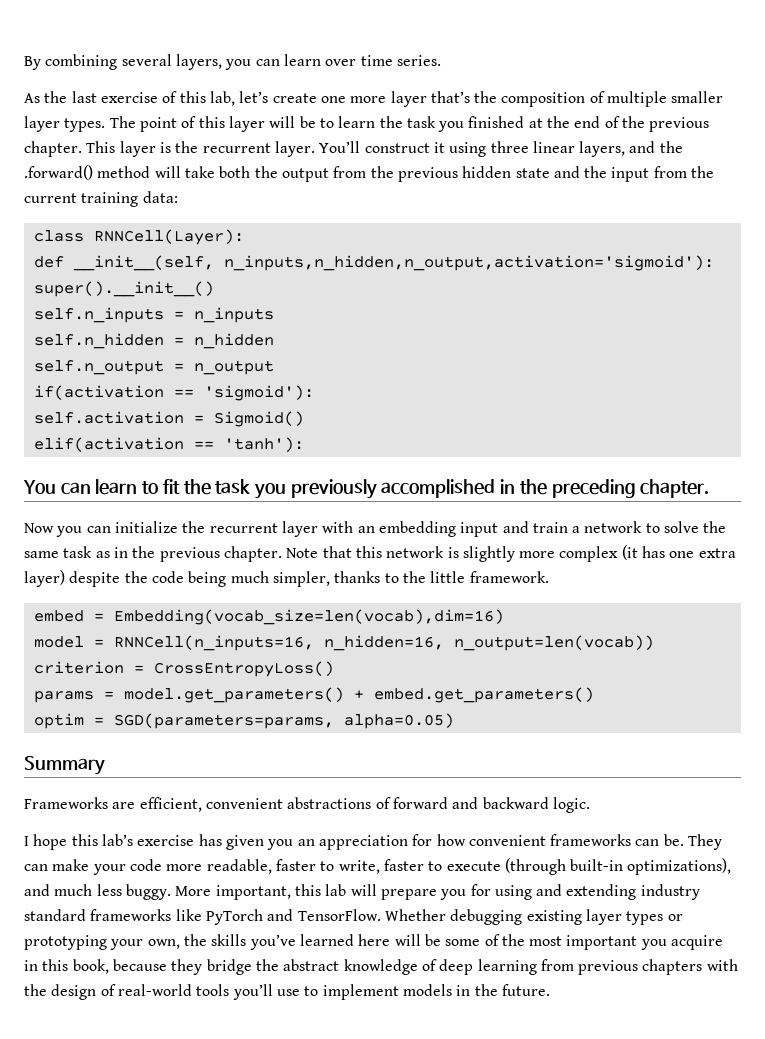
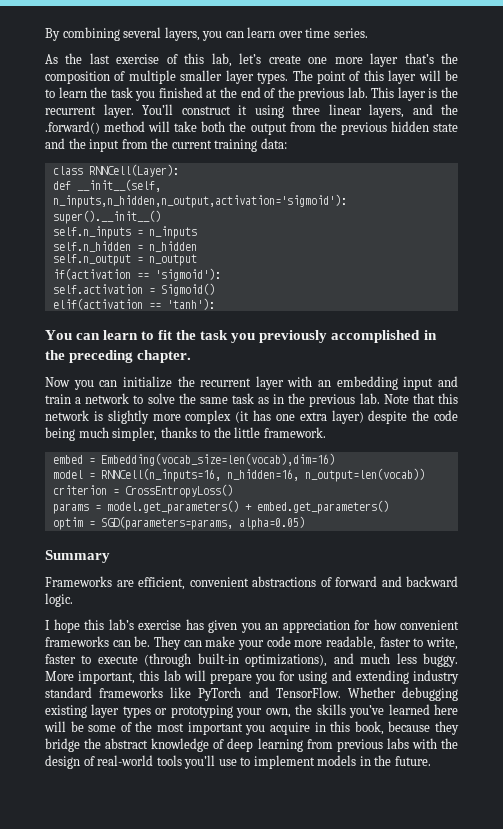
- The point of this layer will be to learn the task you finished at the end of the previous chapter.
+ The point of this layer will be to learn the task you finished at the end of the previous lab.
- Now you can initialize the recurrent layer with an embedding input and train a network to solve the same task as in the previous chapter.
+ Now you can initialize the recurrent layer with an embedding input and train a network to solve the same task as in the previous lab.
- Whether debugging existing layer types or prototyping your own, the skills you’ve learned here will be some of the most important you acquire in this book, because they bridge the abstract knowledge of deep learning from previous chapters with the design of real-world tools you’ll use to implement models in the future.
+ Whether debugging existing layer types or prototyping your own, the skills you’ve learned here will be some of the most important you acquire in this book, because they bridge the abstract knowledge of deep learning from previous labs with the design of real-world tools you’ll use to implement models in the future.

